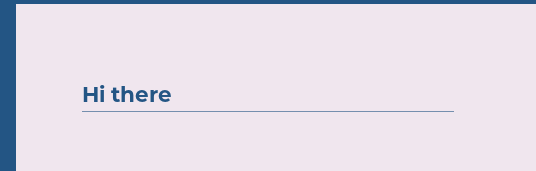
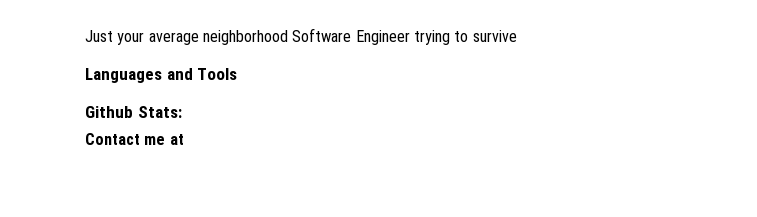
- Hi there
+ Just your average neighborhood Software Engineer trying to survive
+ Languages and Tools
+ Github Stats:
+ Contact me at

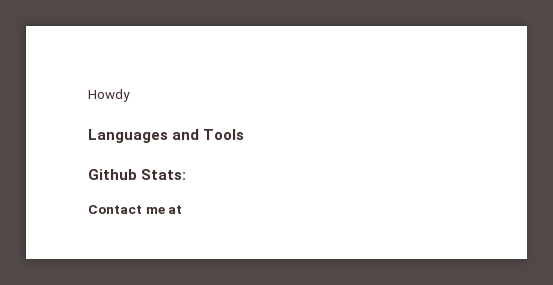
- Just your average neighborhood Software Engineer trying to survive
+ Howdy

